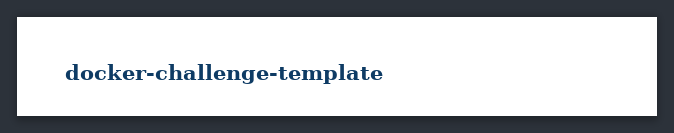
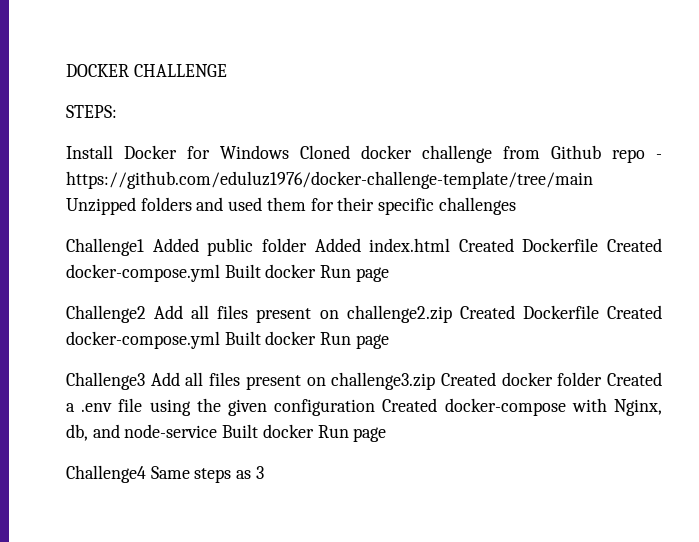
- docker-challenge-template
+ DOCKER CHALLENGE
+ STEPS:
+ Install Docker for Windows Cloned docker challenge from Github repo - https://github.com/eduluz1976/docker-challenge-template/tree/main Unzipped folders and used them for their specific challenges
+ Challenge1 Added public folder Added index.html Created Dockerfile Created docker-compose.yml Built docker Run page
+ Challenge2 Add all files present on challenge2.zip Created Dockerfile Created docker-compose.yml Built docker Run page
+ Challenge3 Add all files present on challenge3.zip Created docker folder Created a .env file using the given configuration Created docker-compose with Nginx, db, and node-service Built docker Run page
+ Challenge4 Same steps as 3

